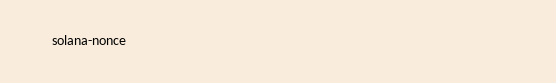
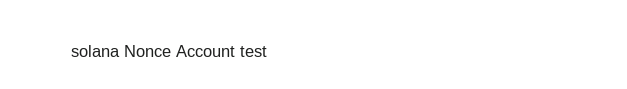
- solana-nonce
+ solana Nonce Account test

